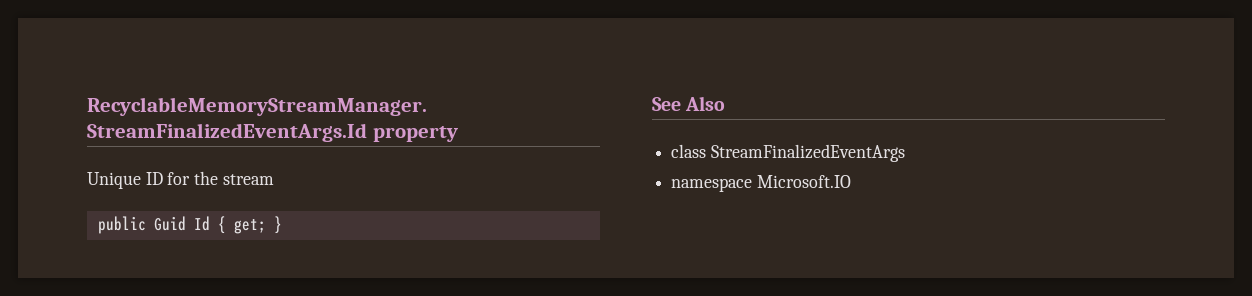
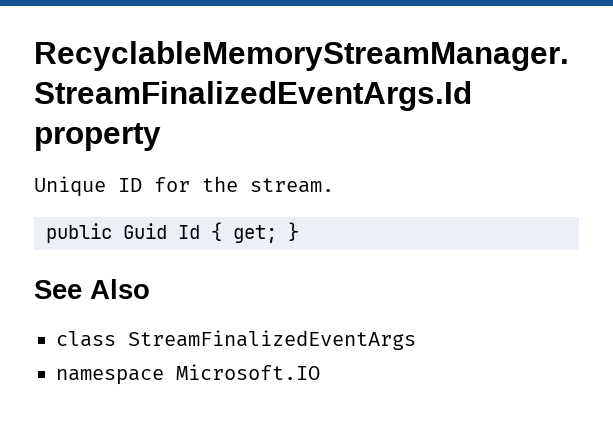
- Unique ID for the stream
+ Unique ID for the stream.

